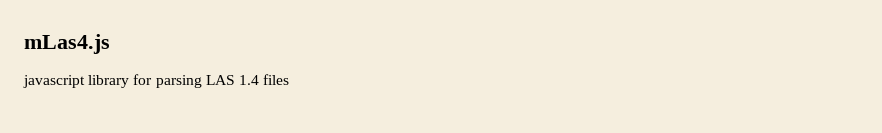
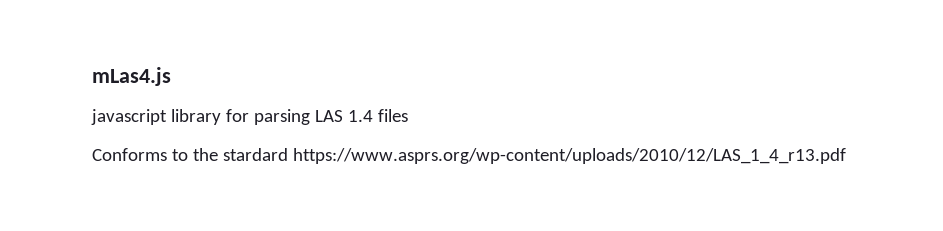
+ Conforms to the stardard https://www.asprs.org/wp-content/uploads/2010/12/LAS_1_4_r13.pdf

